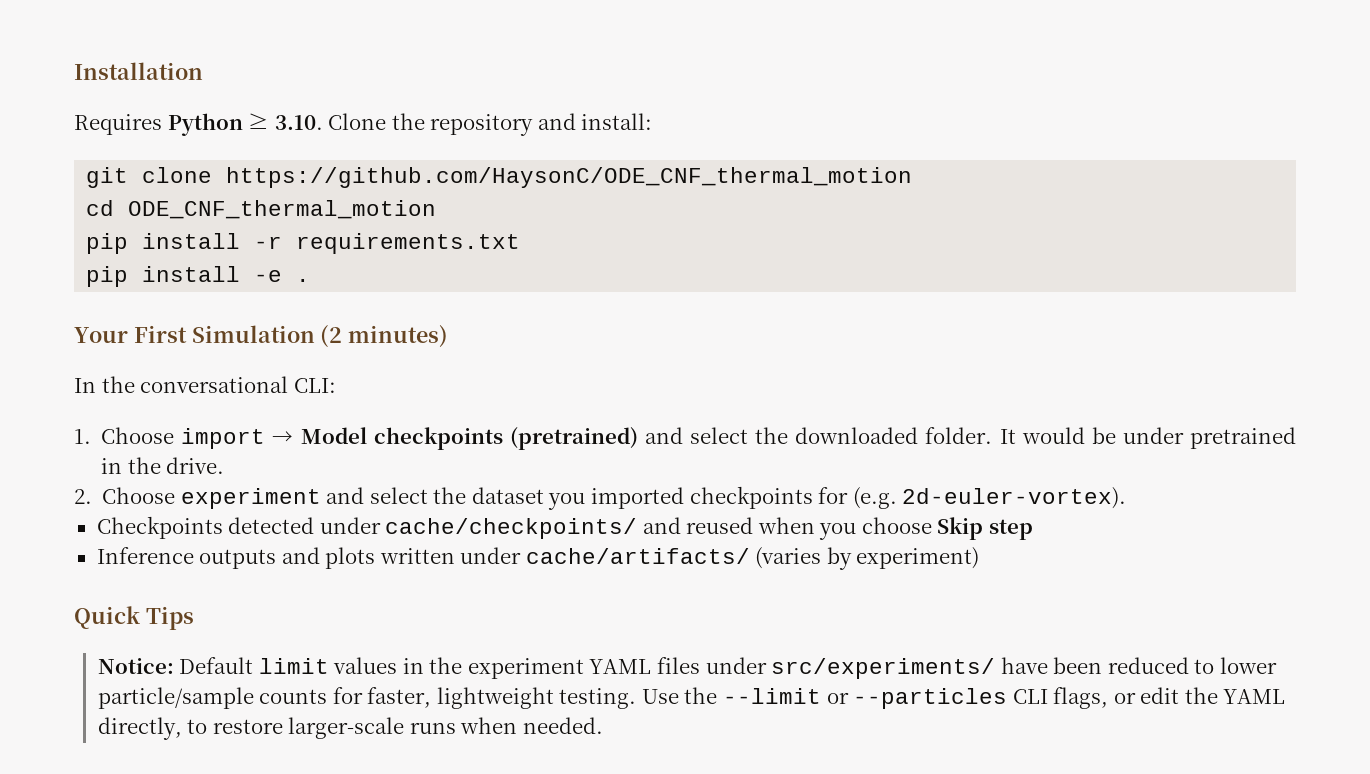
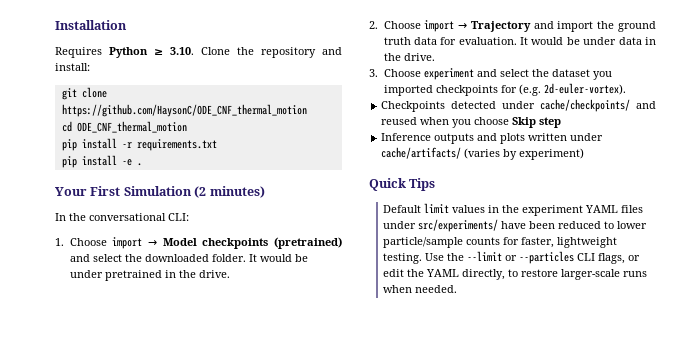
- 2. Choose experiment and select the dataset you imported checkpoints for (e.g. 2d-euler-vortex).
+ 2. Choose import → Trajectory and import the ground truth data for evaluation. It would be under data in the drive.
+ 3. Choose experiment and select the dataset you imported checkpoints for (e.g. 2d-euler-vortex).
- Notice: Default limit values in the experiment YAML files under src/experiments/ have been reduced to lower particle/sample counts for faster, lightweight testing.
+ Default limit values in the experiment YAML files under src/experiments/ have been reduced to lower particle/sample counts for faster, lightweight testing.

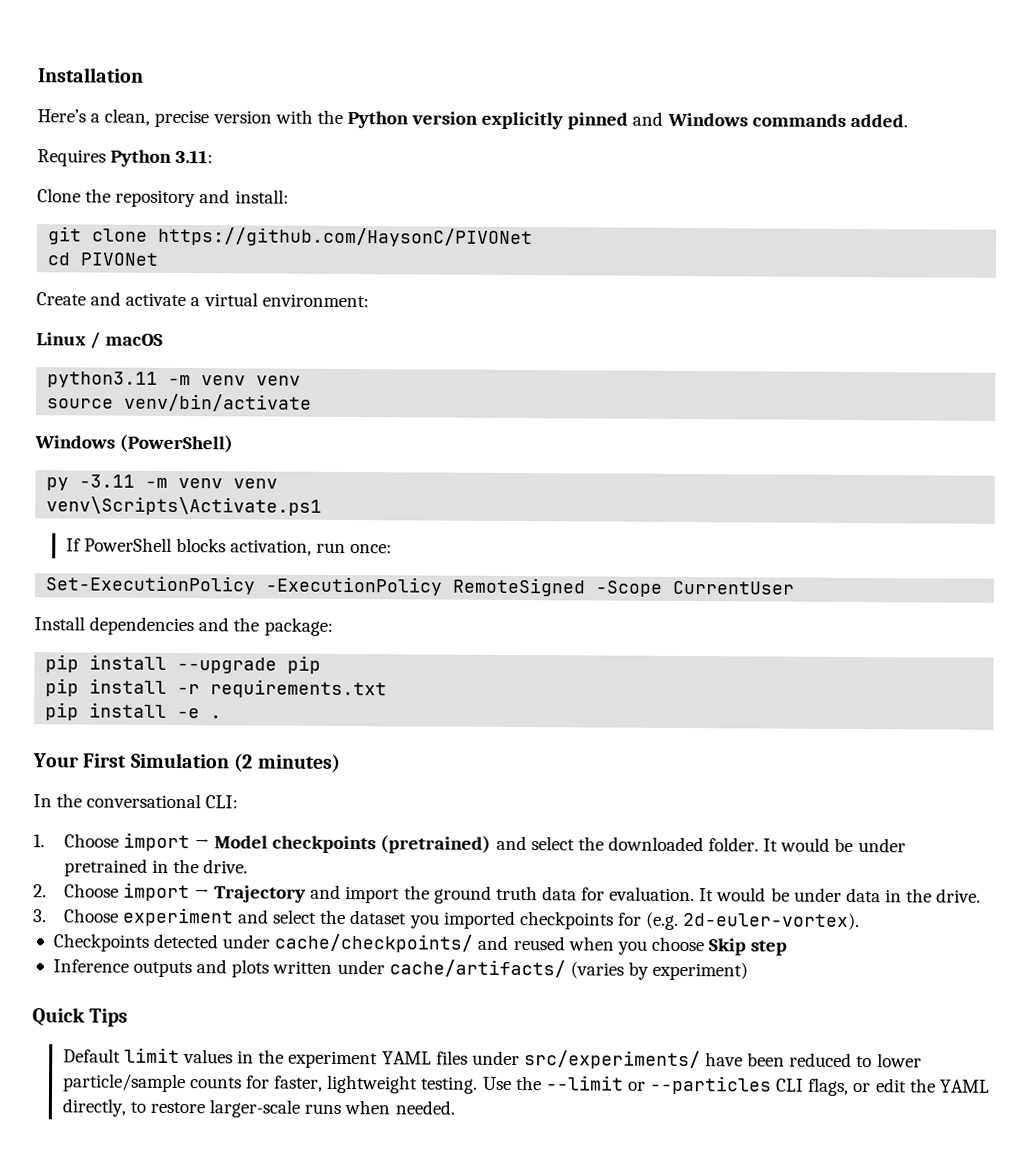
+ Here’s a clean, precise version with the Python version explicitly pinned and Windows commands added.
- Requires Python ≥ 3.10. Clone the repository and install:
+ Requires Python 3.11:
+ Clone the repository and install:
- git clone https://github.com/HaysonC/ODE_CNF_thermal_motion
+ git clone https://github.com/HaysonC/PIVONet
- cd ODE_CNF_thermal_motion
+ cd PIVONet
+ Create and activate a virtual environment:
+ Linux / macOS
+ python3.11 -m venv venv
+ source venv/bin/activate
+ Windows (PowerShell)
+ py -3.11 -m venv venv
+ venv\Scripts\Activate.ps1
+ If PowerShell blocks activation, run once:
+ Set-ExecutionPolicy -ExecutionPolicy RemoteSigned -Scope CurrentUser
+ Install dependencies and the package:
+ pip install --upgrade pip

